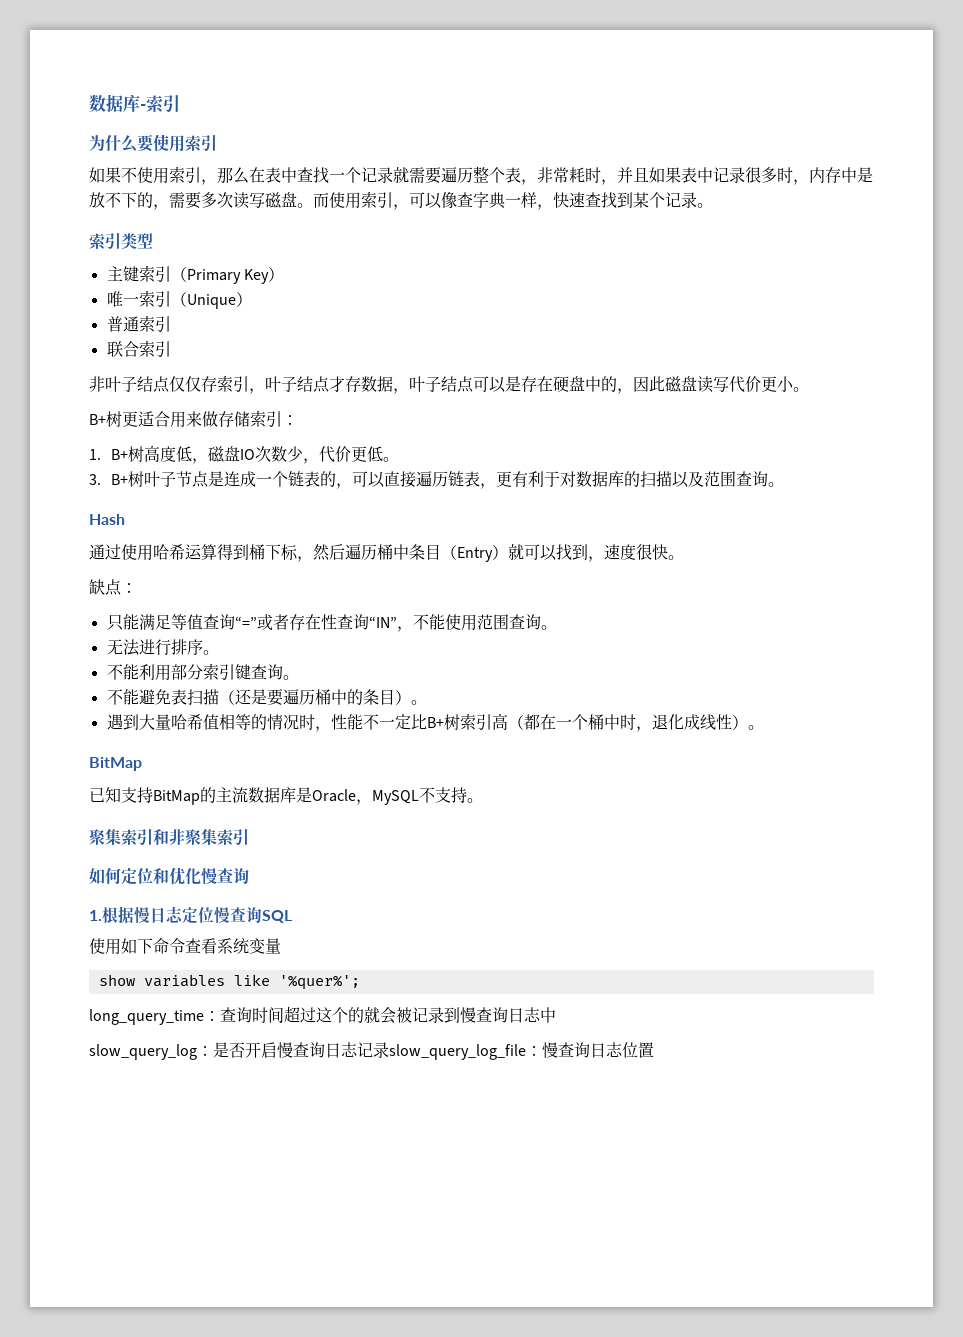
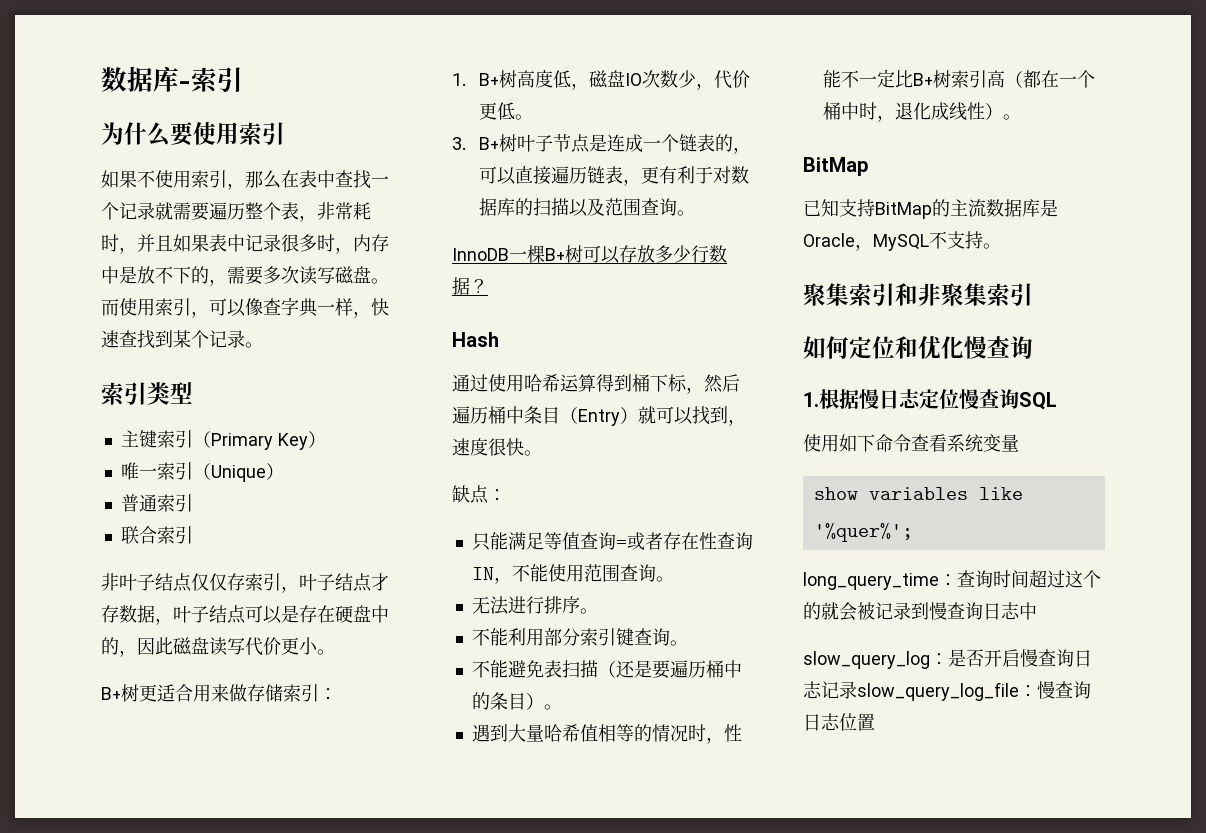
+ InnoDB一棵B+树可以存放多少行数据？
- 只能满足等值查询“=”或者存在性查询“IN”，不能使用范围查询。
+ 只能满足等值查询=或者存在性查询IN，不能使用范围查询。

